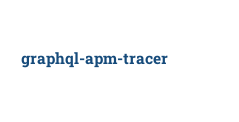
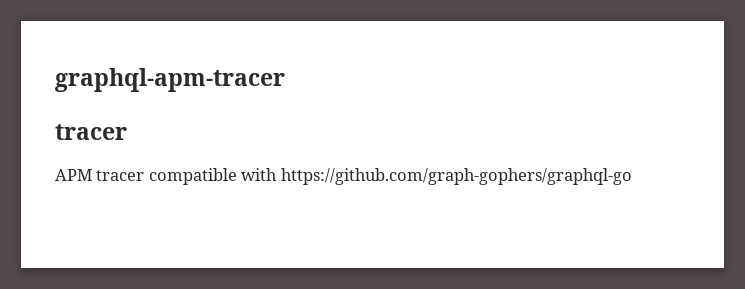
  graphql-apm-tracer
+ tracer
+ APM tracer compatible with https://github.com/graph-gophers/graphql-go

